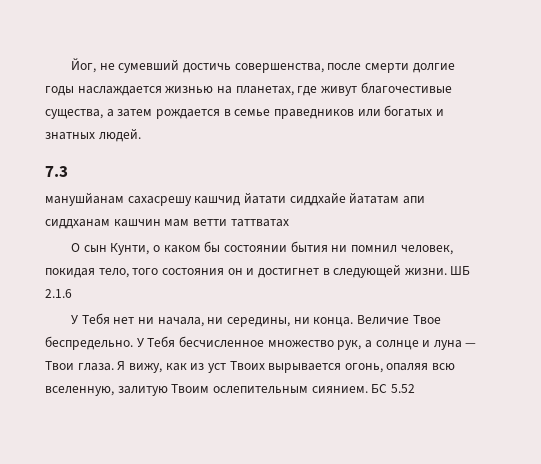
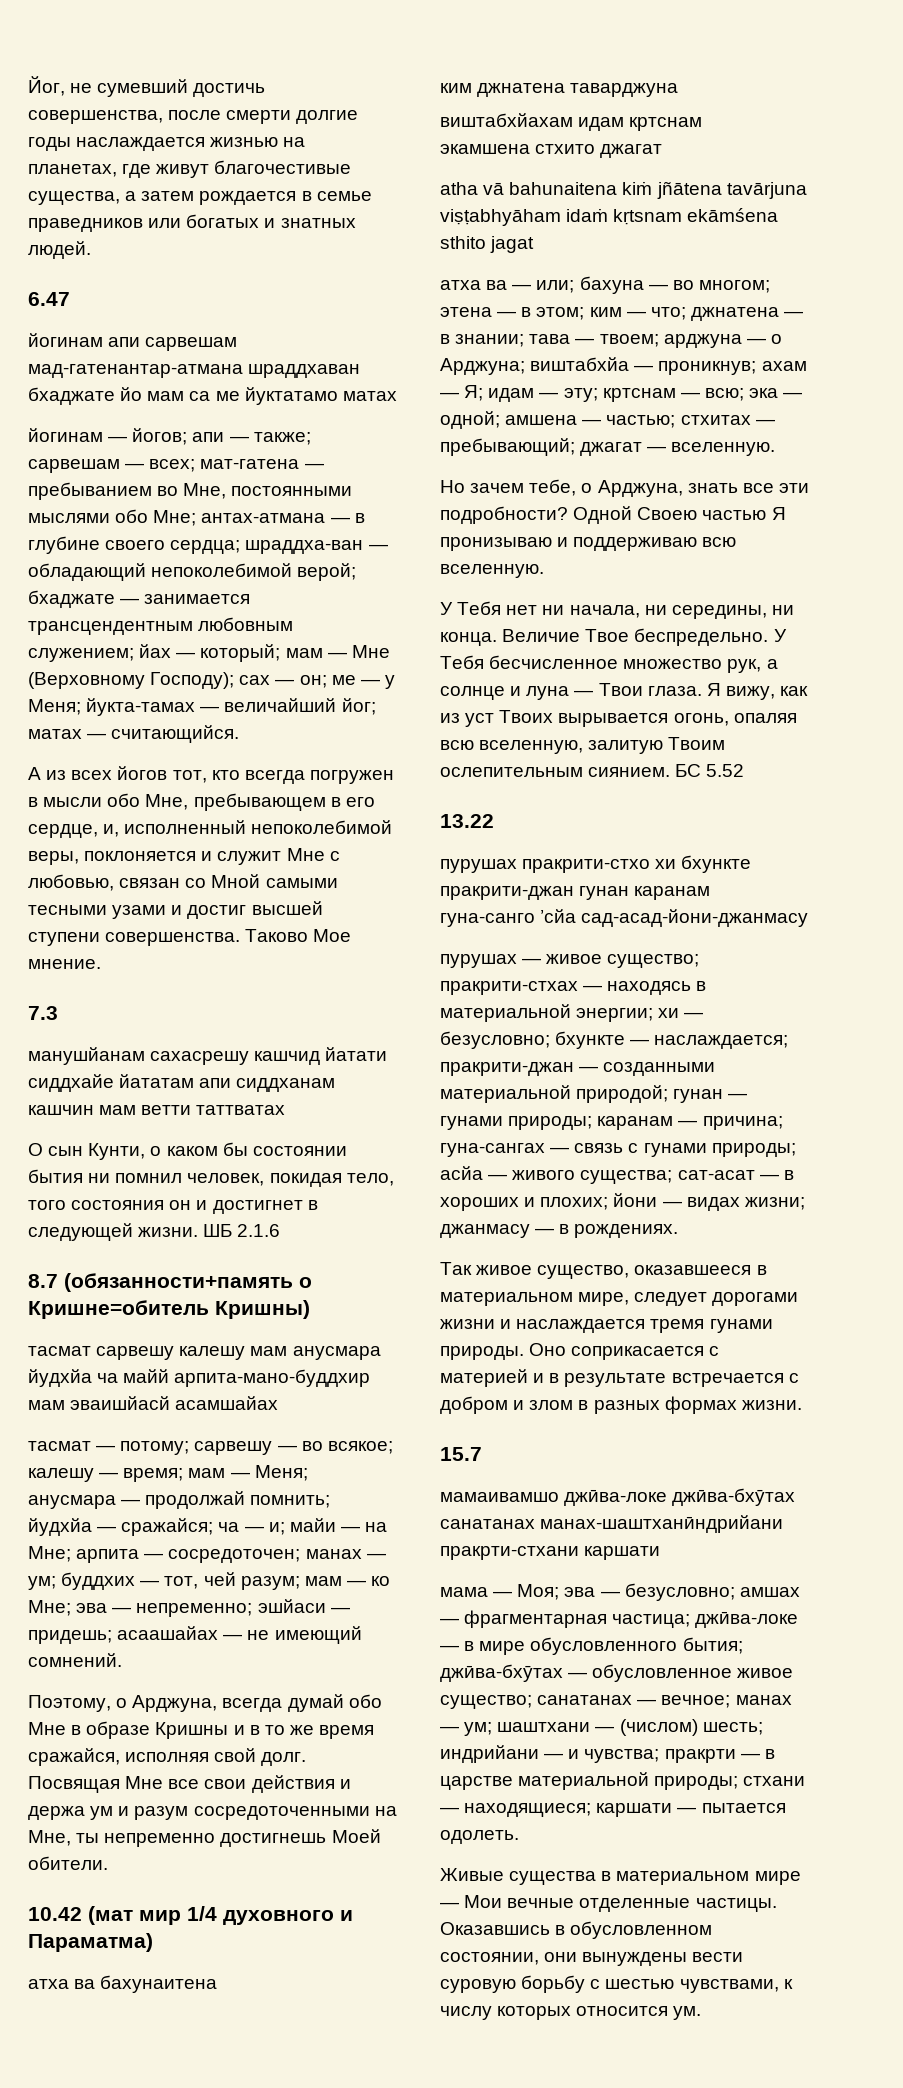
+ 6.47
+ йогинам апи сарвешам мад-гатенантар-атмана шраддхаван бхаджате йо мам са ме йуктатамо матах
+ йогинам — йогов; апи — также; сарвешам — всех; мат-гатена — пребыванием во Мне, постоянными мыслями обо Мне; антах-атмана — в глубине своего сердца; шраддха-ван — обладающий непоколебимой верой; бхаджате — занимается трансцендентным любовным служением; йах — который; мам — Мне (Верховному Господу); сах — он; ме — у Меня; йукта-тамах — величайший йог; матах — считающийся.
+ А из всех йогов тот, кто всегда погружен в мысли обо Мне, пребывающем в его сердце, и, исполненный непоколебимой веры, поклоняется и служит Мне с любовью, связан со Мной самыми тесными узами и достиг высшей ступени совершенства. Таково Мое мнение.
+ 8.7 (обязанности+память о Кришне=обитель Кришны)
+ тасмат сарвешу калешу мам анусмара йудхйа ча майй арпита-мано-буддхир мам эваишйасй асамшайах
+ тасмат — потому; сарвешу — во всякое; калешу — время; мам — Меня; анусмара — продолжай помнить; йудхйа — сражайся; ча — и; майи — на Мне; арпита — сосредоточен; манах — ум; буддхих — тот, чей разум; мам — ко Мне; эва — непременно; эшйаси — придешь; асаашайах — не имеющий сомнений.
+ Поэтому, о Арджуна, всегда думай обо Мне в образе Кришны и в то же время сражайся, исполняя свой долг. Посвящая Мне все свои действия и держа ум и разум сосредоточенными на Мне, ты непременно достигнешь Моей обители.
+ 10.42 (мат мир 1/4 духовного и Параматма)
+ атха ва бахунаитена
+ ким джнатена таварджуна
+ виштабхйахам идам кртснам
+ экамшена стхито джагат
+ atha vā bahunaitena kiṁ jñātena tavārjuna viṣṭabhyāham idaṁ kṛtsnam ekāmśena sthito jagat
+ атха ва — или; бахуна — во многом; этена — в этом; ким — что; джнатена — в знании; тава — твоем; арджуна — о Арджуна; виштабхйа — проникнув; ахам — Я; идам — эту; кртснам — всю; эка — одной; амшена — частью; стхитах — пребывающий; джагат — вселенную.
+ Но зачем тебе, о Арджуна, знать все эти подробности? Одной Своею частью Я пронизываю и поддерживаю всю вселенную.
+ 13.22
+ пурушах пракрити-стхо хи бхункте пракрити-джан гунан каранам гуна-санго ’сйа сад-асад-йони-джанмасу
+ пурушах — живое существо; пракрити-стхах — находясь в материальной энергии; хи — безусловно; бхункте — наслаждается; пракрити-джан — созданными материальной природой; гунан — гунами природы; каранам — причина; гуна-сангах — связь с гунами природы; асйа — живого существа; сат-асат — в хороших и плохих; йони — видах жизни; джанмасу — в рождениях.
+ Так живое существо, оказавшееся в материальном мире, следует дорогами жизни и наслаждается тремя гунами природы. Оно соприкасается с материей и в результате встречается с добром и злом в разных формах жизни.
+ 15.7
+ мамаивамшо джӣва-локе джӣва-бхӯтах санатанах манах-шаштханӣндрийани пракрти-стхани каршати
+ мама — Моя; эва — безусловно; амшах — фрагментарная частица; джӣва-локе — в мире обусловленного бытия; джӣва-бхӯтах — обусловленное живое существо; санатанах — вечное; манах — ум; шаштхани — (числом) шесть; индрийани — и чувства; пракрти — в царстве материальной природы; стхани — находящиеся; каршати — пытается одолеть.
+ Живые существа в материальном мире — Мои вечные отделенные частицы. Оказавшись в обусловленном состоянии, они вынуждены вести суровую борьбу с шестью чувствами, к числу которых относится ум.

